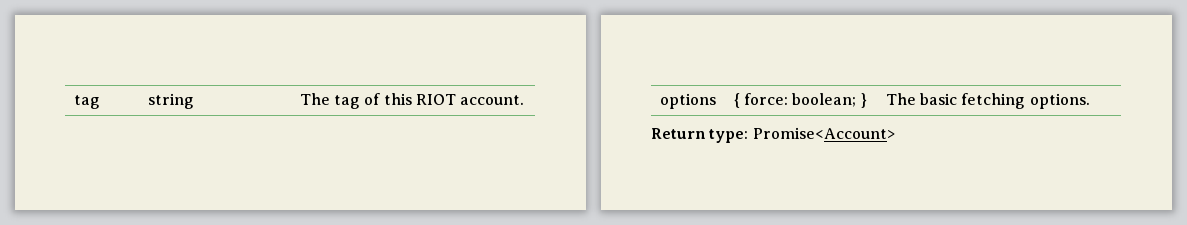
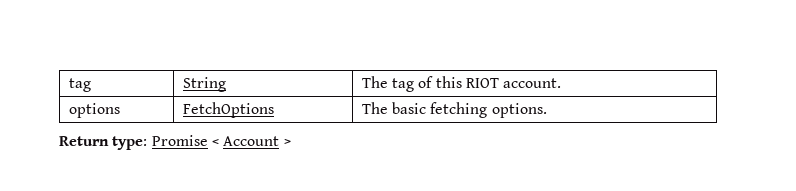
- tag | string | The tag of this RIOT account.
+ tag | String | The tag of this RIOT account.
- options | { force: boolean; } | The basic fetching options.
+ options | FetchOptions | The basic fetching options.
- Return type: Promise<Account>
+ Return type: Promise < Account >

